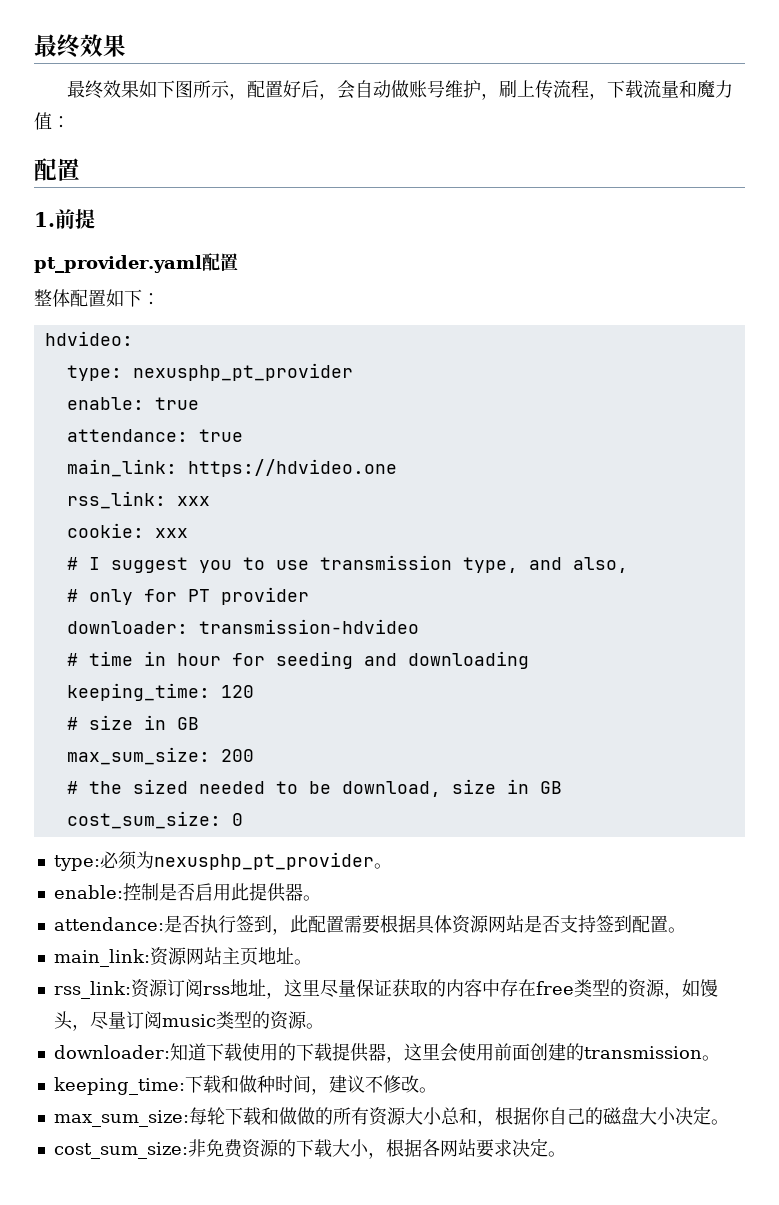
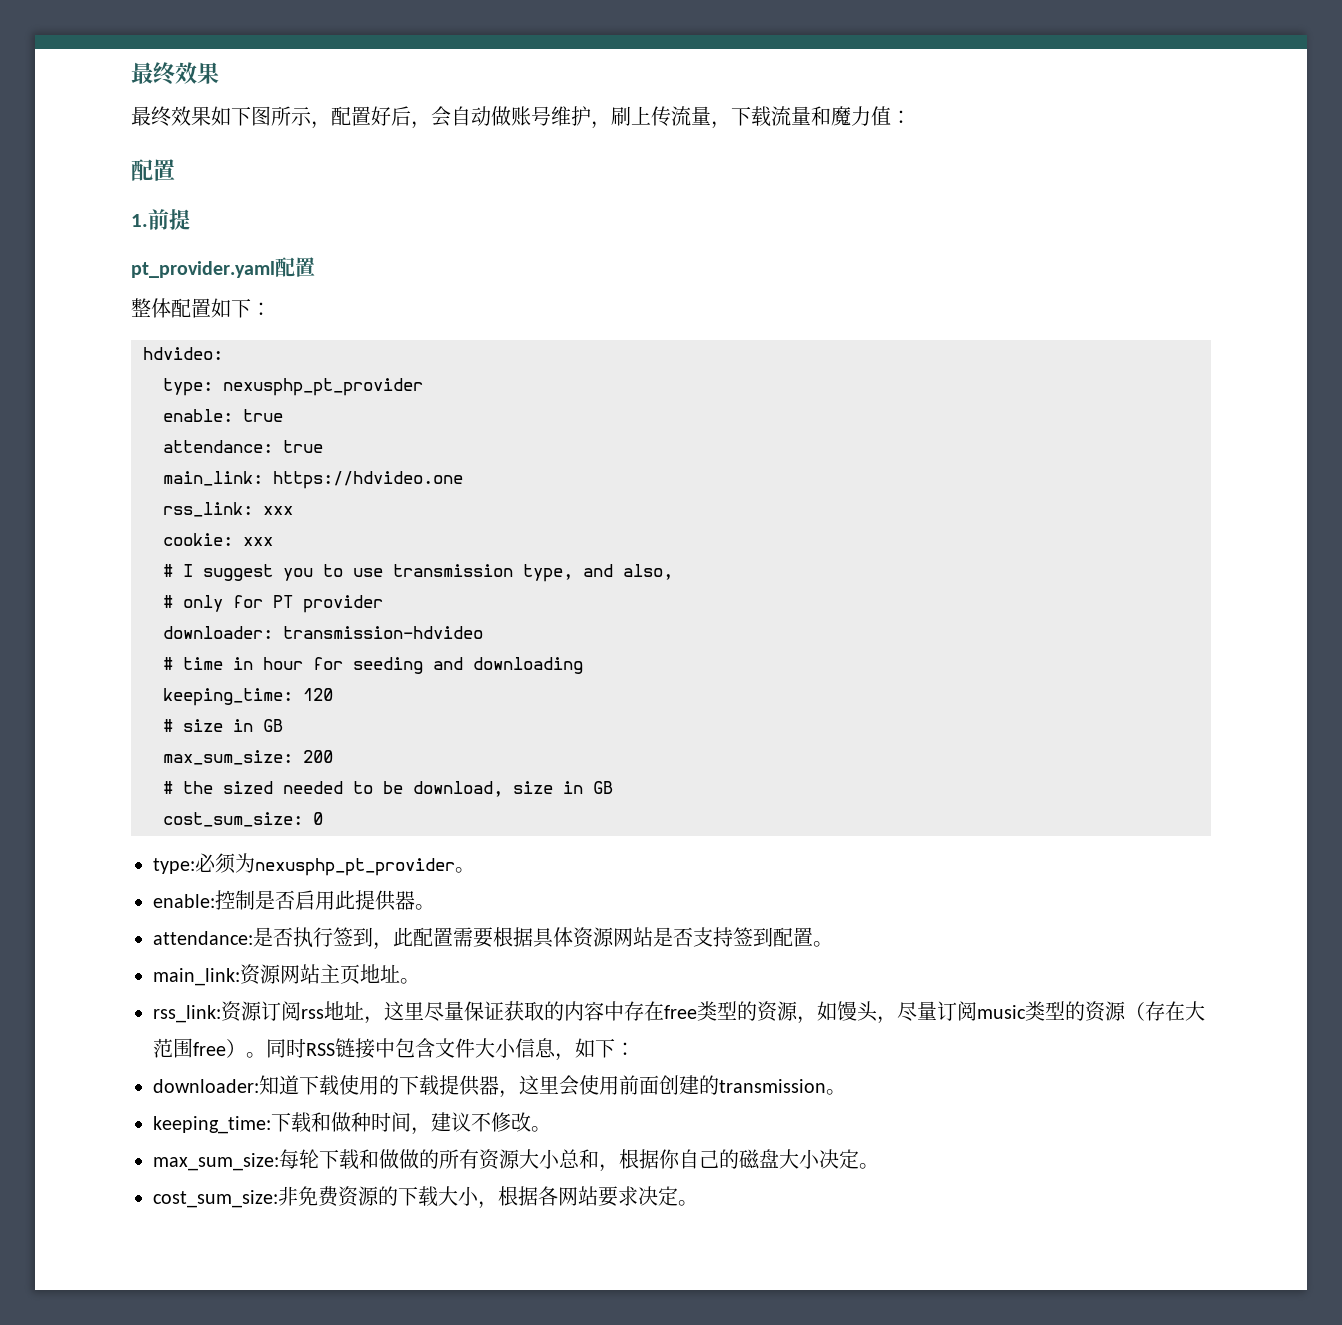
- 最终效果如下图所示，配置好后，会自动做账号维护，刷上传流程，下载流量和魔力值：
+ 最终效果如下图所示，配置好后，会自动做账号维护，刷上传流量，下载流量和魔力值：
- rss_link:资源订阅rss地址，这里尽量保证获取的内容中存在free类型的资源，如馒头，尽量订阅music类型的资源。
+ rss_link:资源订阅rss地址，这里尽量保证获取的内容中存在free类型的资源，如馒头，尽量订阅music类型的资源（存在大范围free）。同时RSS链接中包含文件大小信息，如下：

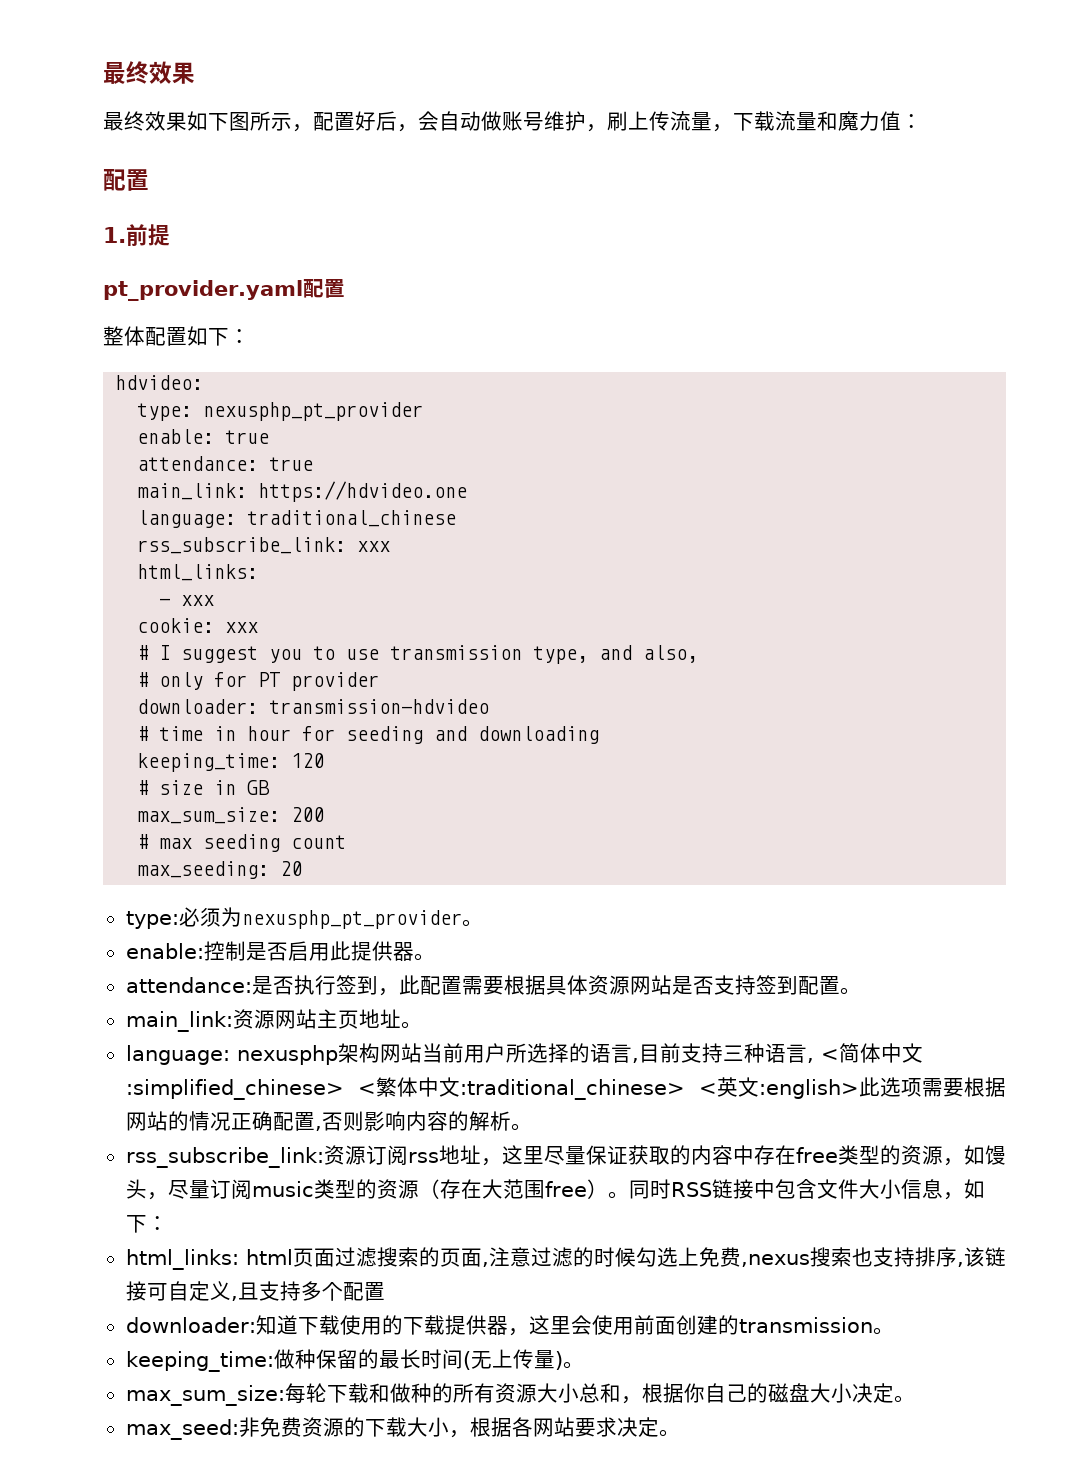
- rss_link: xxx
+ language: traditional_chinese
+ rss_subscribe_link: xxx
+ html_links:
+ - xxx
- # the sized needed to be download, size in GB
- cost_sum_size: 0
+ # max seeding count
+ max_seeding: 20
- rss_link:资源订阅rss地址，这里尽量保证获取的内容中存在free类型的资源，如馒头，尽量订阅music类型的资源（存在大范围free）。
+ language: nexusphp架构网站当前用户所选择的语言,目前支持三种语言, <简体中文:simplified_chinese> <繁体中文:traditional_chinese> <英文:english>此选项需要根据网站的情况正确配置,否则影响内容的解析。
+ rss_subscribe_link:资源订阅rss地址，这里尽量保证获取的内容中存在free类型的资源，如馒头，尽量订阅music类型的资源（存在大范围free）。
+ html_links: html页面过滤搜索的页面,注意过滤的时候勾选上免费,nexus搜索也支持排序,该链接可自定义,且支持多个配置
- keeping_time:下载和做种时间，建议不修改。
+ keeping_time:做种保留的最长时间(无上传量)。
- max_sum_size:每轮下载和做做的所有资源大小总和，根据你自己的磁盘大小决定。
+ max_sum_size:每轮下载和做种的所有资源大小总和，根据你自己的磁盘大小决定。
- cost_sum_size:非免费资源的下载大小，根据各网站要求决定。
+ max_seed:非免费资源的下载大小，根据各网站要求决定。

